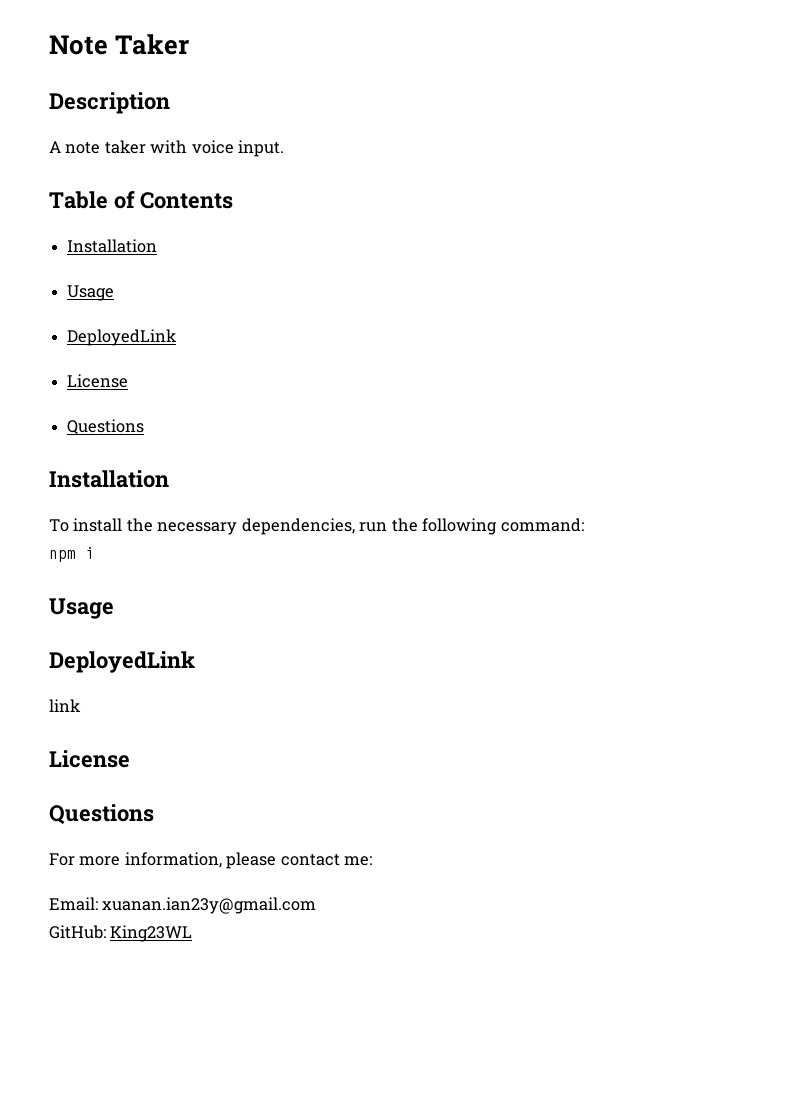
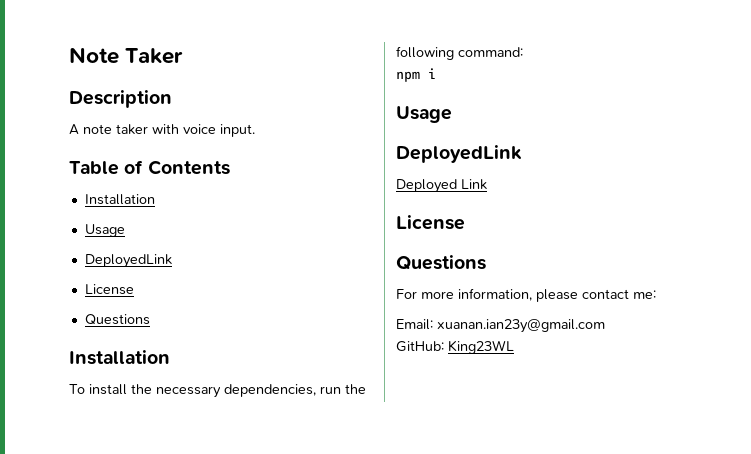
- link
+ Deployed Link

